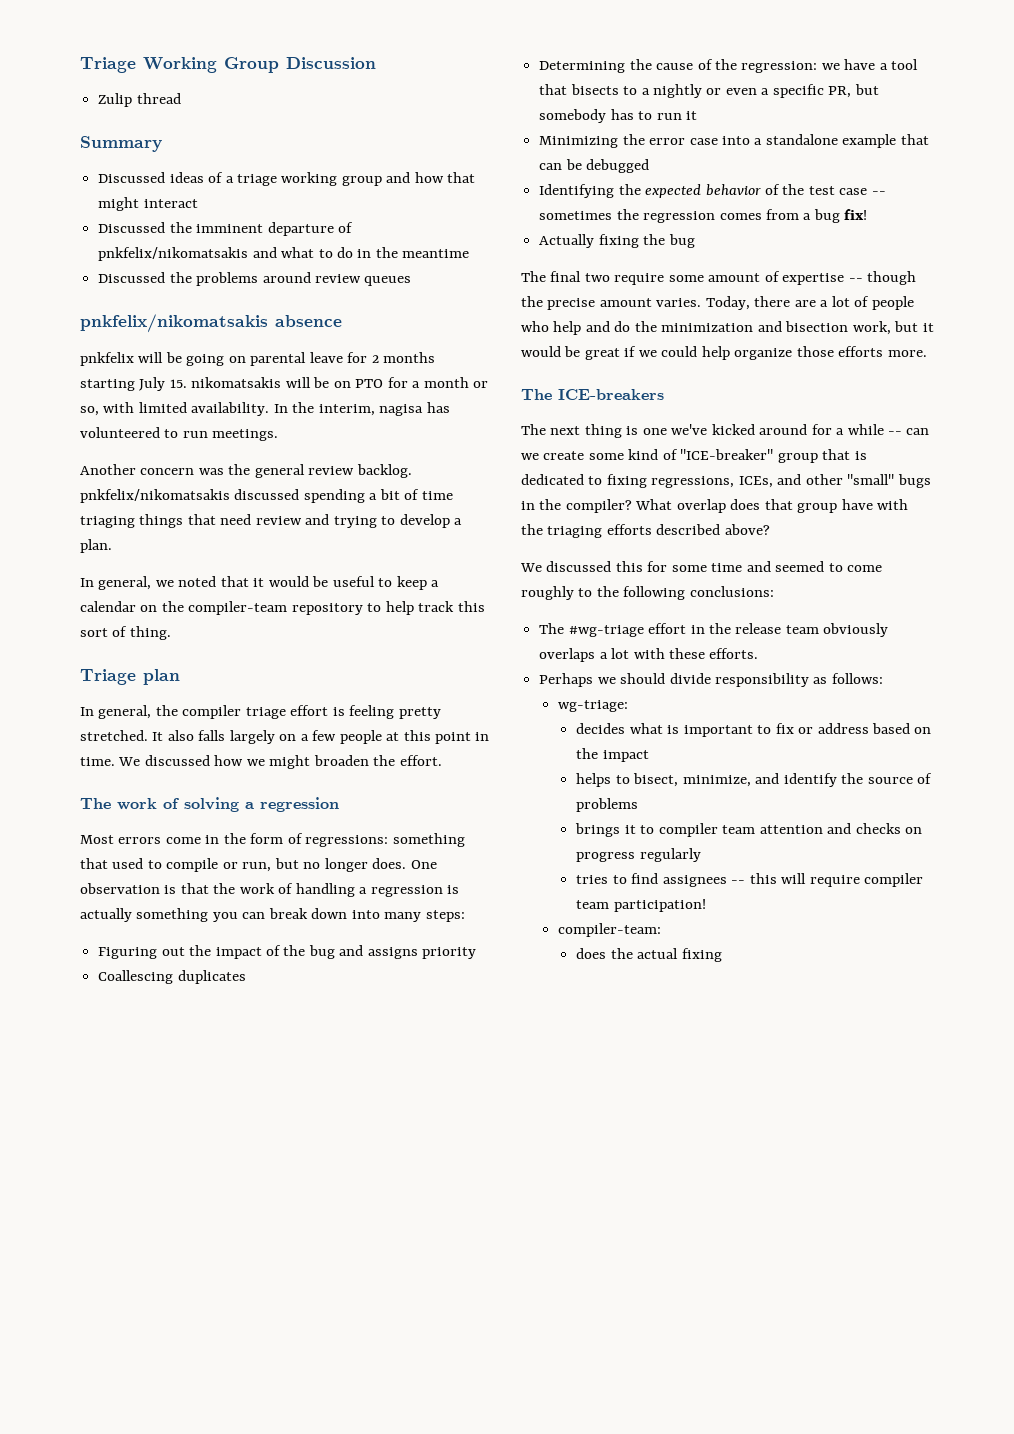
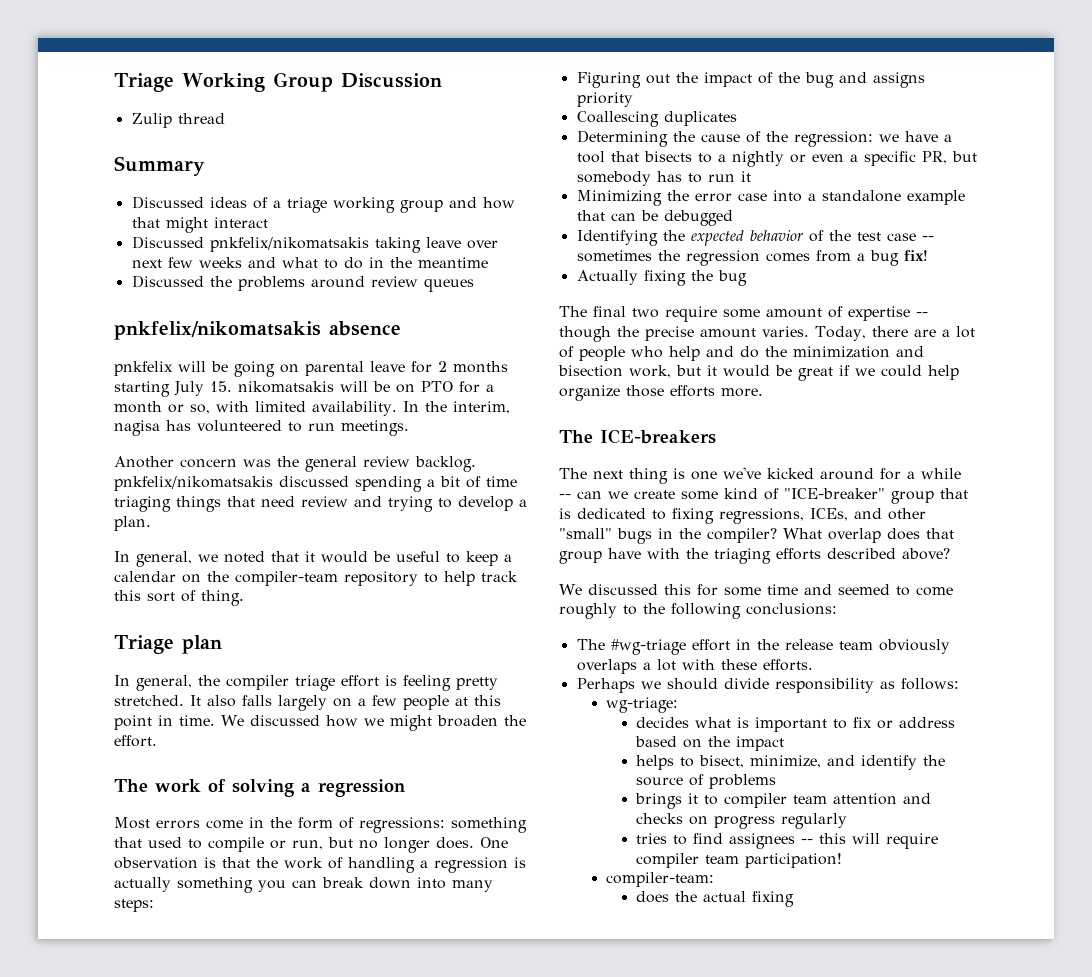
- Discussed the imminent departure of pnkfelix/nikomatsakis and what to do in the meantime
+ Discussed pnkfelix/nikomatsakis taking leave over next few weeks and what to do in the meantime

